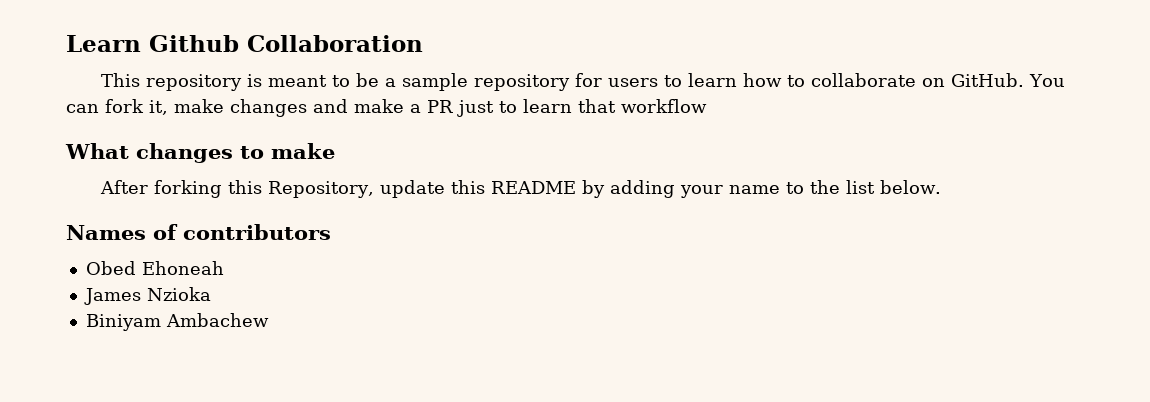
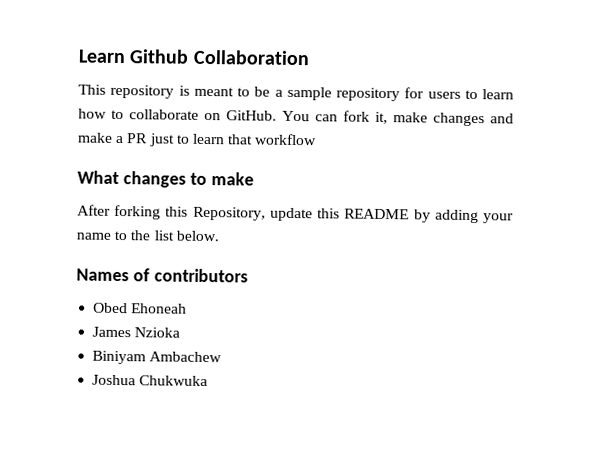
+ Joshua Chukwuka

